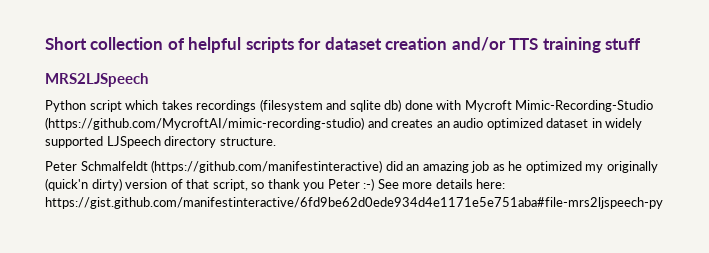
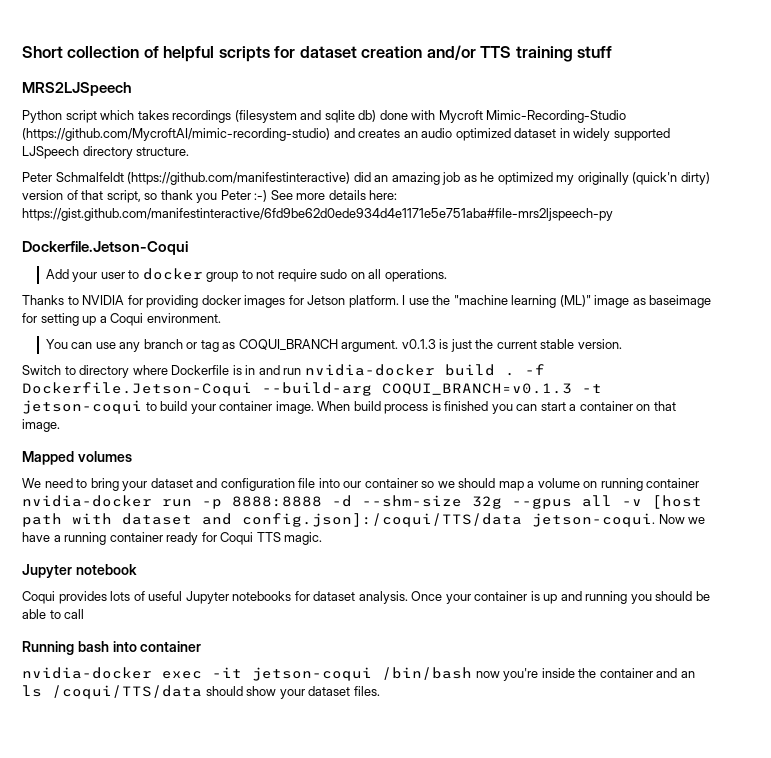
  Peter Schmalfeldt (https://github.com/manifestinteractive) did an amazing job as he optimized my originally (quick'n dirty) version of that script, so thank you Peter :-) See more details here: https://gist.github.com/manifestinteractive/6fd9be62d0ede934d4e1171e5e751aba#file-mrs2ljspeech-py
+ Dockerfile.Jetson-Coqui
+ Add your user to docker group to not require sudo on all operations.
+ Thanks to NVIDIA for providing docker images for Jetson platform. I use the "machine learning (ML)" image as baseimage for setting up a Coqui environment.
+ You can use any branch or tag as COQUI_BRANCH argument. v0.1.3 is just the current stable version.
+ Switch to directory where Dockerfile is in and run nvidia-docker build . -f Dockerfile.Jetson-Coqui --build-arg COQUI_BRANCH=v0.1.3 -t jetson-coqui to build your container image. When build process is finished you can start a container on that image.
+ Mapped volumes
+ We need to bring your dataset and configuration file into our container so we should map a volume on running container nvidia-docker run -p 8888:8888 -d --shm-size 32g --gpus all -v [host path with dataset and config.json]:/coqui/TTS/data jetson-coqui. Now we have a running container ready for Coqui TTS magic.
+ Jupyter notebook
+ Coqui provides lots of useful Jupyter notebooks for dataset analysis. Once your container is up and running you should be able to call
+ Running bash into container
+ nvidia-docker exec -it jetson-coqui /bin/bash now you're inside the container and an ls /coqui/TTS/data should show your dataset files.

